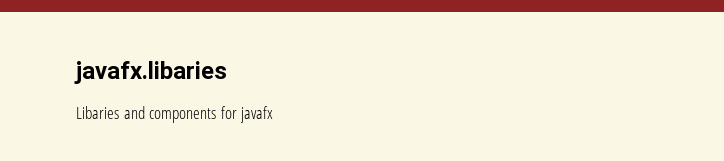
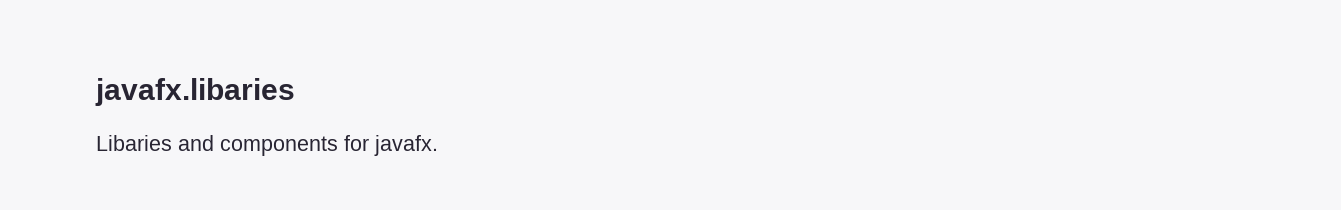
- Libaries and components for javafx
+ Libaries and components for javafx.

